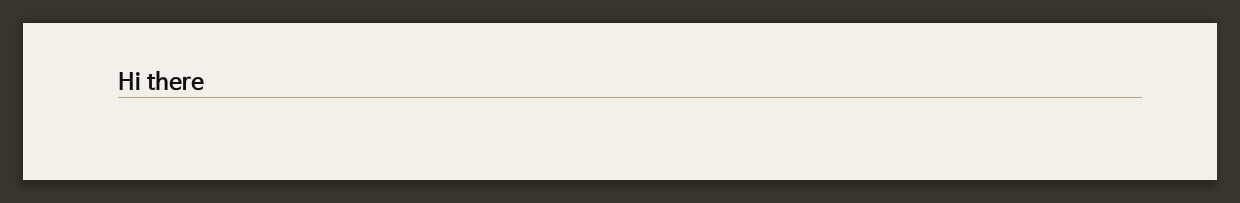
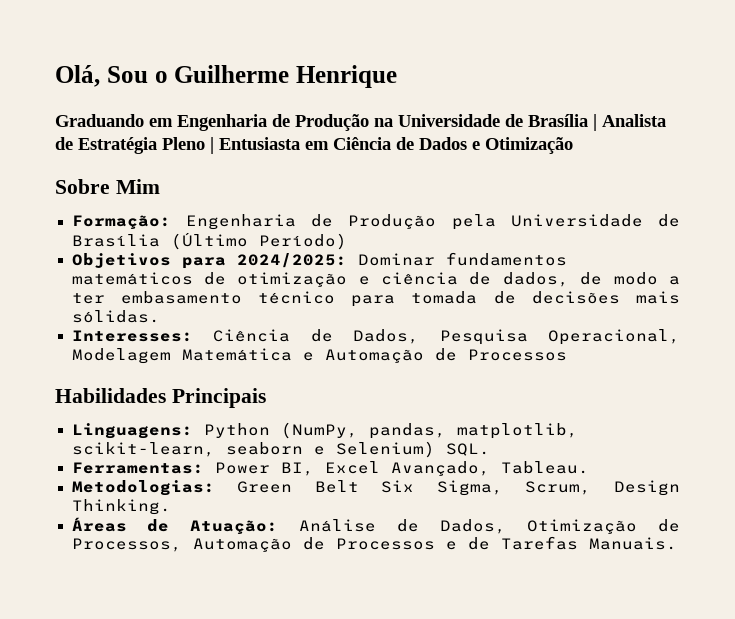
- Hi there
+ Olá, Sou o Guilherme Henrique
+ Graduando em Engenharia de Produção na Universidade de Brasília | Analista de Estratégia Pleno | Entusiasta em Ciência de Dados e Otimização
+ Sobre Mim
+ Formação: Engenharia de Produção pela Universidade de Brasília (Último Período)
+ Objetivos para 2024/2025: Dominar fundamentos matemáticos de otimização e ciência de dados, de modo a ter embasamento técnico para tomada de decisões mais sólidas.
+ Interesses: Ciência de Dados, Pesquisa Operacional, Modelagem Matemática e Automação de Processos
+ Habilidades Principais
+ Linguagens: Python (NumPy, pandas, matplotlib, scikit-learn, seaborn e Selenium) SQL.
+ Ferramentas: Power BI, Excel Avançado, Tableau.
+ Metodologias: Green Belt Six Sigma, Scrum, Design Thinking.
+ Áreas de Atuação: Análise de Dados, Otimização de Processos, Automação de Processos e de Tarefas Manuais.

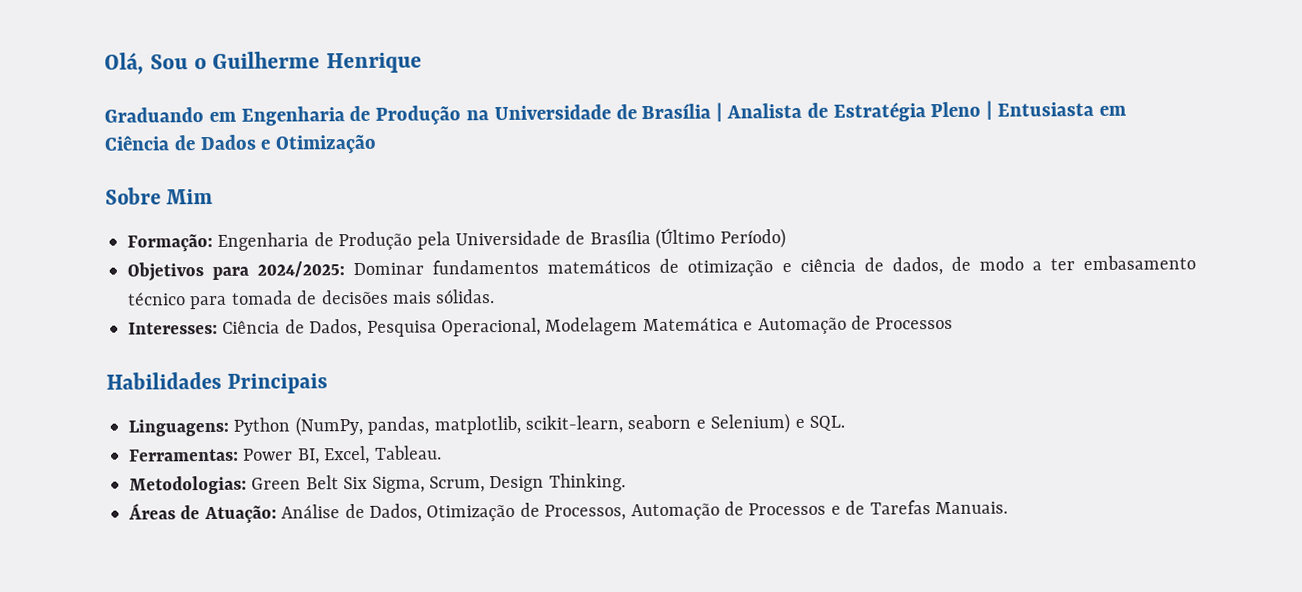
- Linguagens: Python (NumPy, pandas, matplotlib, scikit-learn, seaborn e Selenium) SQL.
+ Linguagens: Python (NumPy, pandas, matplotlib, scikit-learn, seaborn e Selenium) e SQL.
- Ferramentas: Power BI, Excel Avançado, Tableau.
+ Ferramentas: Power BI, Excel, Tableau.

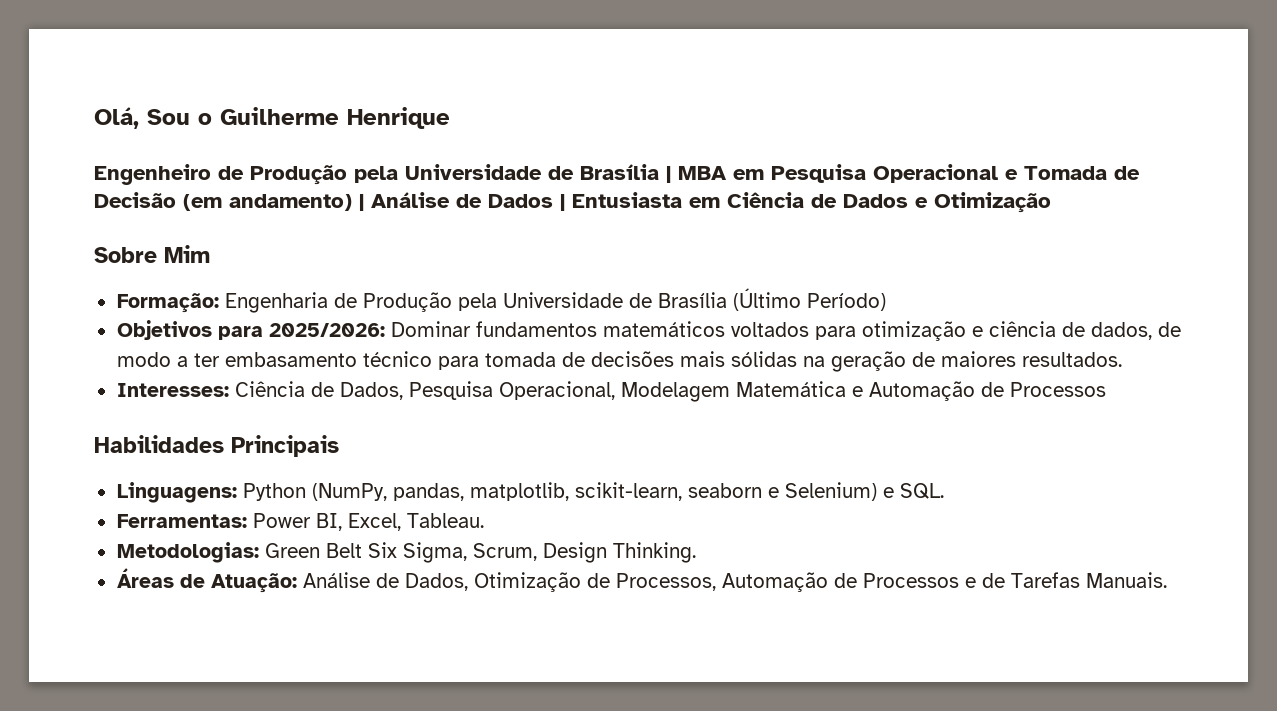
- Graduando em Engenharia de Produção na Universidade de Brasília | Analista de Estratégia Pleno | Entusiasta em Ciência de Dados e Otimização
+ Engenheiro de Produção pela Universidade de Brasília | MBA em Pesquisa Operacional e Tomada de Decisão (em andamento) | Análise de Dados | Entusiasta em Ciência de Dados e Otimização
- Objetivos para 2024/2025: Dominar fundamentos matemáticos de otimização e ciência de dados, de modo a ter embasamento técnico para tomada de decisões mais sólidas.
+ Objetivos para 2025/2026: Dominar fundamentos matemáticos voltados para otimização e ciência de dados, de modo a ter embasamento técnico para tomada de decisões mais sólidas na geração de maiores resultados.

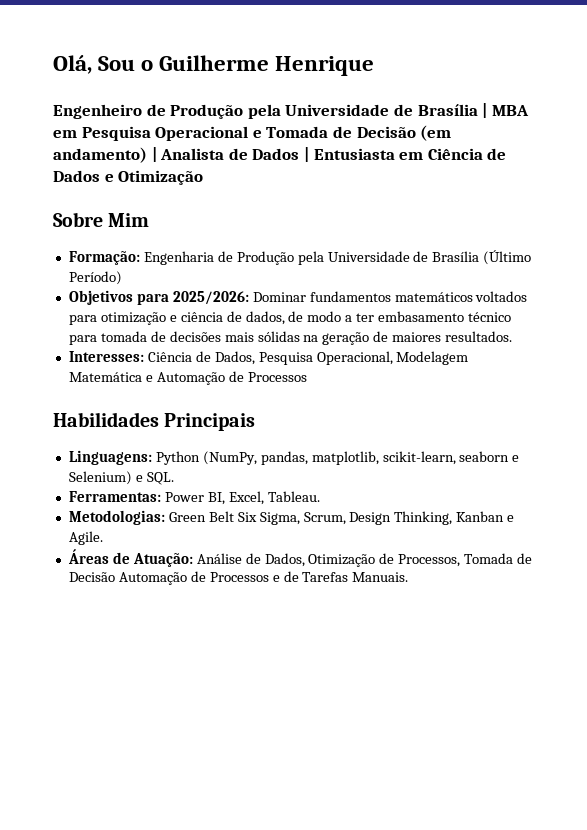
- Engenheiro de Produção pela Universidade de Brasília | MBA em Pesquisa Operacional e Tomada de Decisão (em andamento) | Análise de Dados | Entusiasta em Ciência de Dados e Otimização
+ Engenheiro de Produção pela Universidade de Brasília | MBA em Pesquisa Operacional e Tomada de Decisão (em andamento) | Analista de Dados | Entusiasta em Ciência de Dados e Otimização
- Metodologias: Green Belt Six Sigma, Scrum, Design Thinking.
+ Metodologias: Green Belt Six Sigma, Scrum, Design Thinking, Kanban e Agile.
- Áreas de Atuação: Análise de Dados, Otimização de Processos, Automação de Processos e de Tarefas Manuais.
+ Áreas de Atuação: Análise de Dados, Otimização de Processos, Tomada de Decisão Automação de Processos e de Tarefas Manuais.

